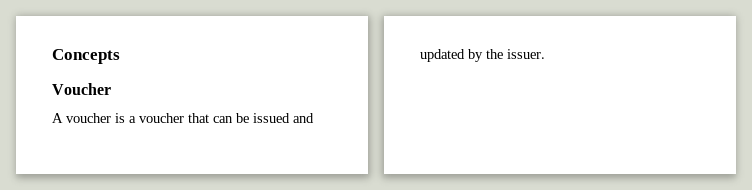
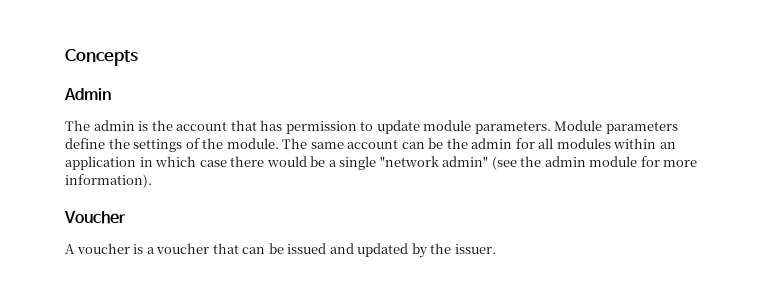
+ Admin
+ The admin is the account that has permission to update module parameters. Module parameters define the settings of the module. The same account can be the admin for all modules within an application in which case there would be a single "network admin" (see the admin module for more information).

